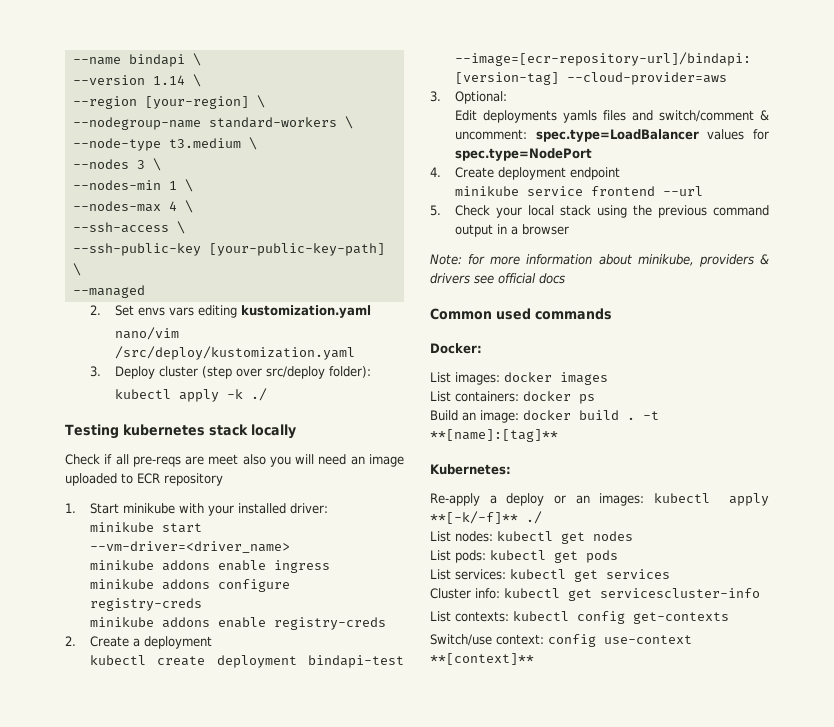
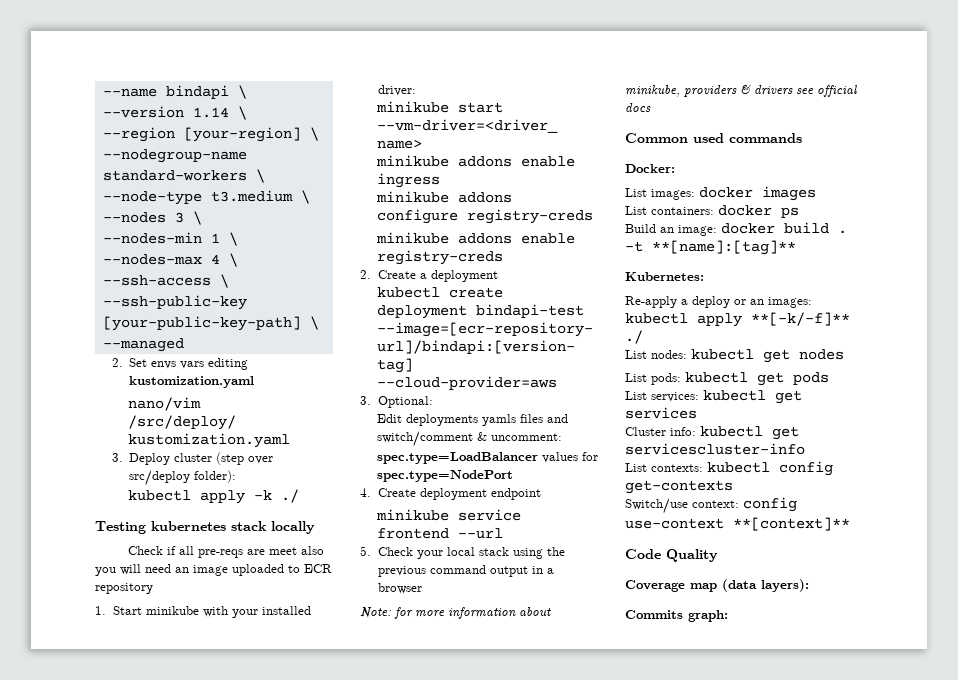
+ Code Quality
+ Coverage map (data layers):
+ Commits graph:

